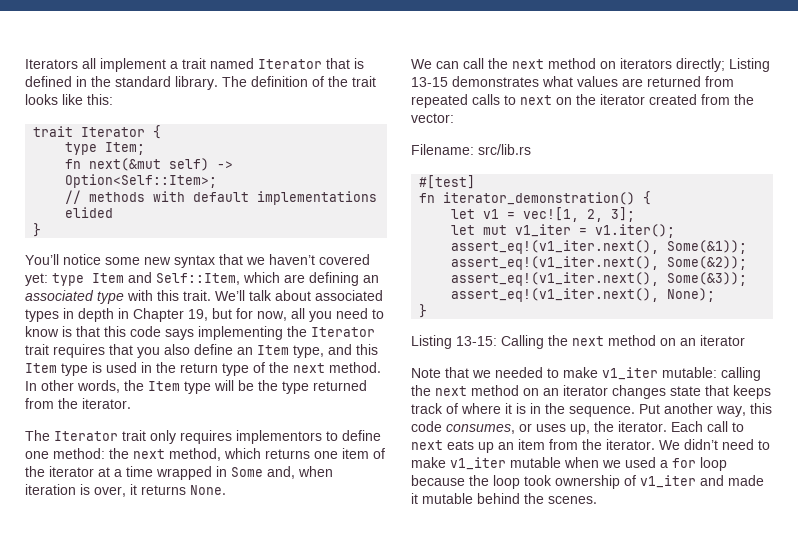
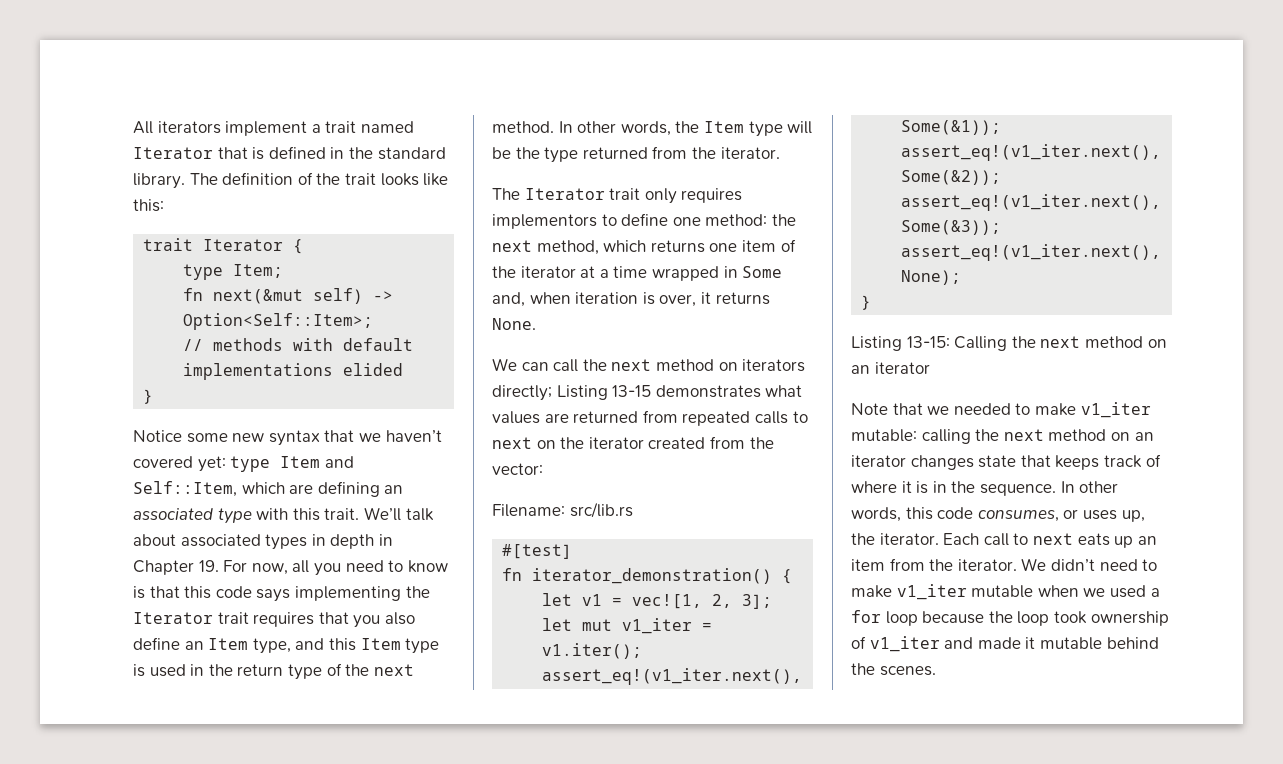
- Iterators all implement a trait named Iterator that is defined in the standard library.
+ All iterators implement a trait named Iterator that is defined in the standard library.
- You’ll notice some new syntax that we haven’t covered yet: type Item and Self::Item, which are defining an associated type with this trait.
+ Notice some new syntax that we haven’t covered yet: type Item and Self::Item, which are defining an associated type with this trait.
- We’ll talk about associated types in depth in Chapter 19, but for now, all you need to know is that this code says implementing the Iterator trait requires that you also define an Item type, and this Item type is used in the return type of the next method.
+ We’ll talk about associated types in depth in Chapter 19. For now, all you need to know is that this code says implementing the Iterator trait requires that you also define an Item type, and this Item type is used in the return type of the next method.
- Put another way, this code consumes, or uses up, the iterator.
+ In other words, this code consumes, or uses up, the iterator.

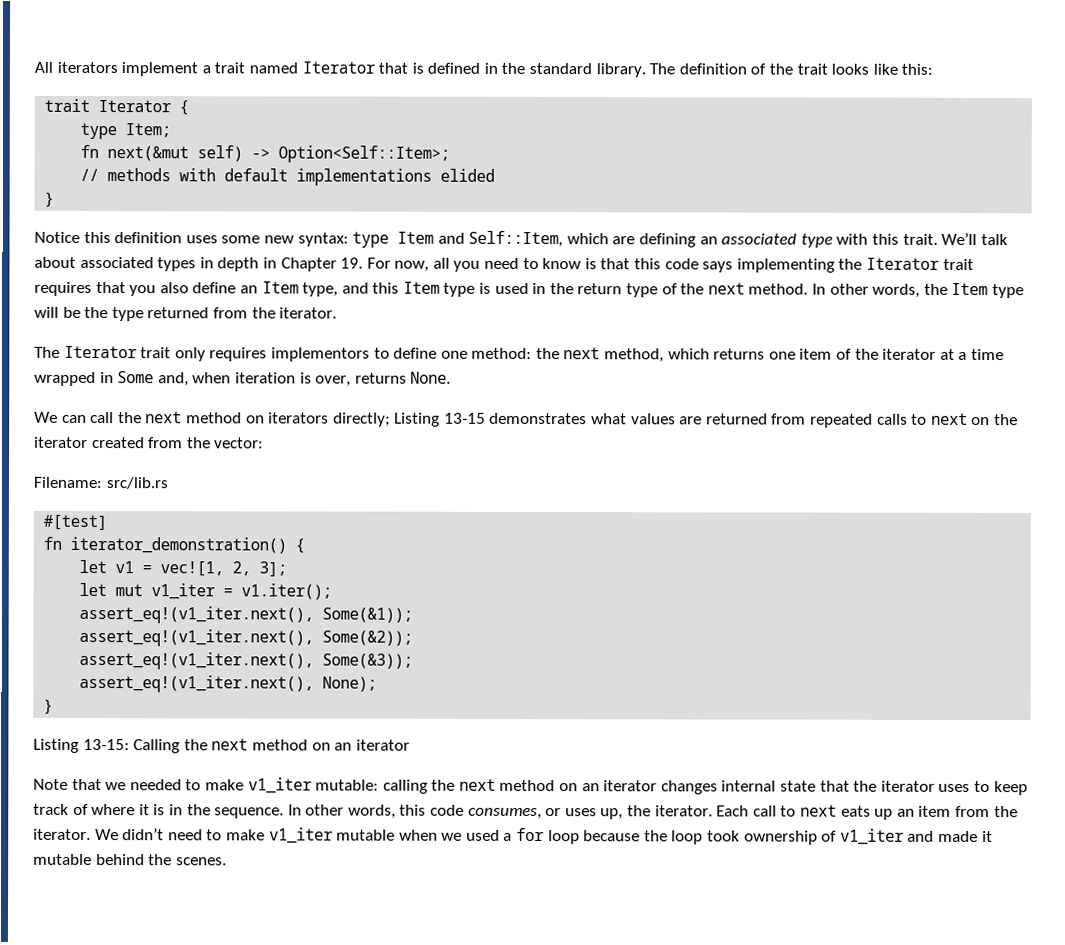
- Notice some new syntax that we haven’t covered yet: type Item and Self::Item, which are defining an associated type with this trait.
+ Notice this definition uses some new syntax: type Item and Self::Item, which are defining an associated type with this trait.
- The Iterator trait only requires implementors to define one method: the next method, which returns one item of the iterator at a time wrapped in Some and, when iteration is over, it returns None.
+ The Iterator trait only requires implementors to define one method: the next method, which returns one item of the iterator at a time wrapped in Some and, when iteration is over, returns None.
- Note that we needed to make v1_iter mutable: calling the next method on an iterator changes state that keeps track of where it is in the sequence.
+ Note that we needed to make v1_iter mutable: calling the next method on an iterator changes internal state that the iterator uses to keep track of where it is in the sequence.

